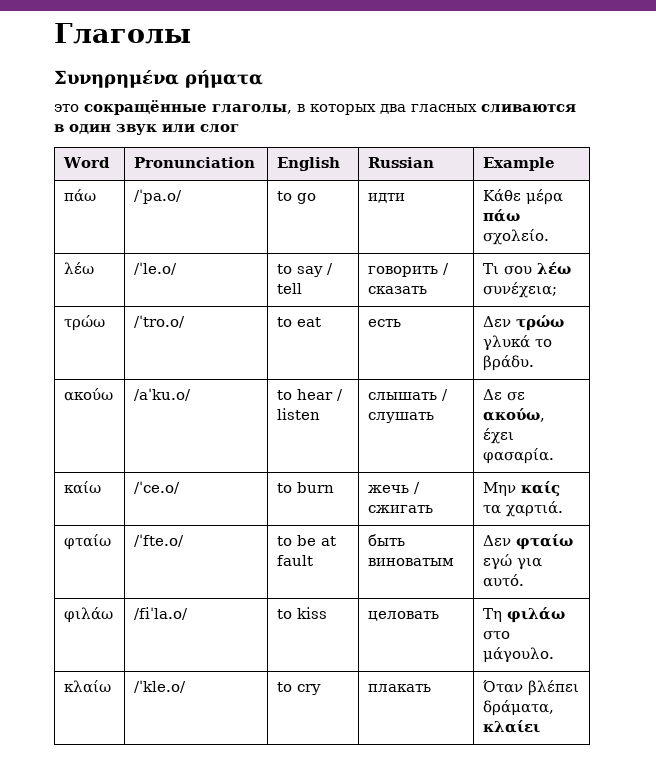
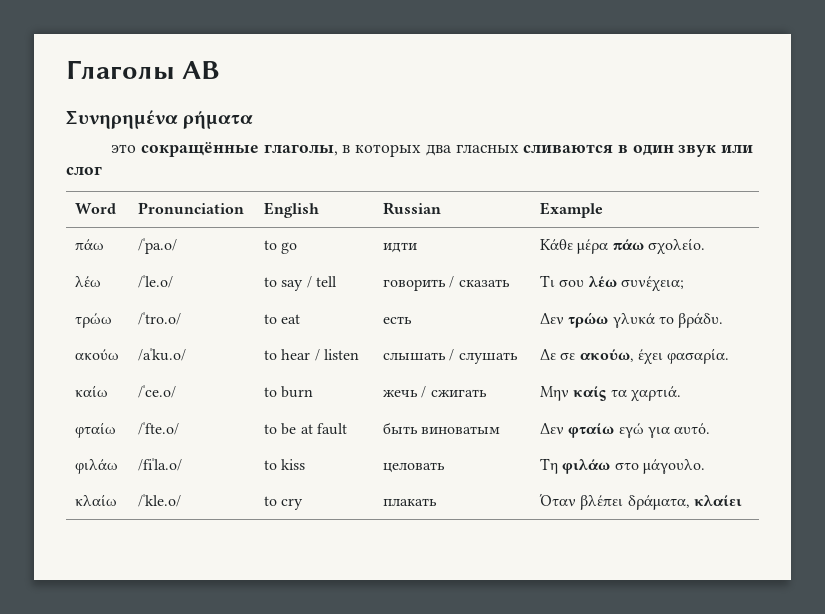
- Глаголы
+ Глаголы AB

